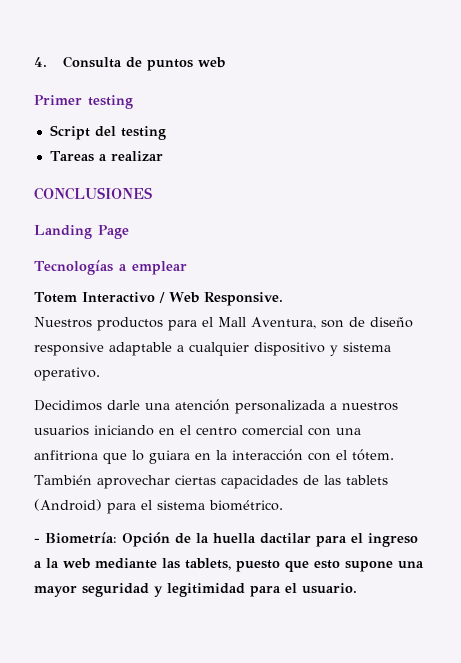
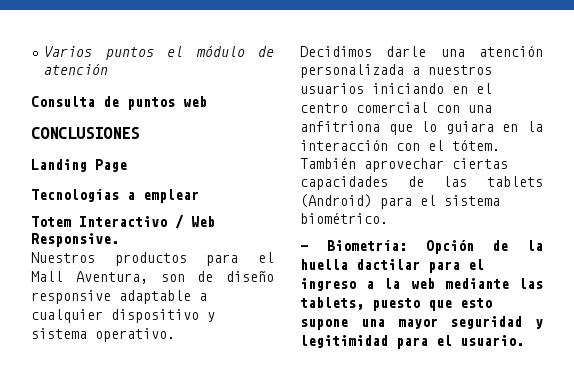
- 4. Consulta de puntos web
- Primer testing
- Script del testing
- Tareas a realizar
+ Varios puntos el módulo de atención
+ Consulta de puntos web

